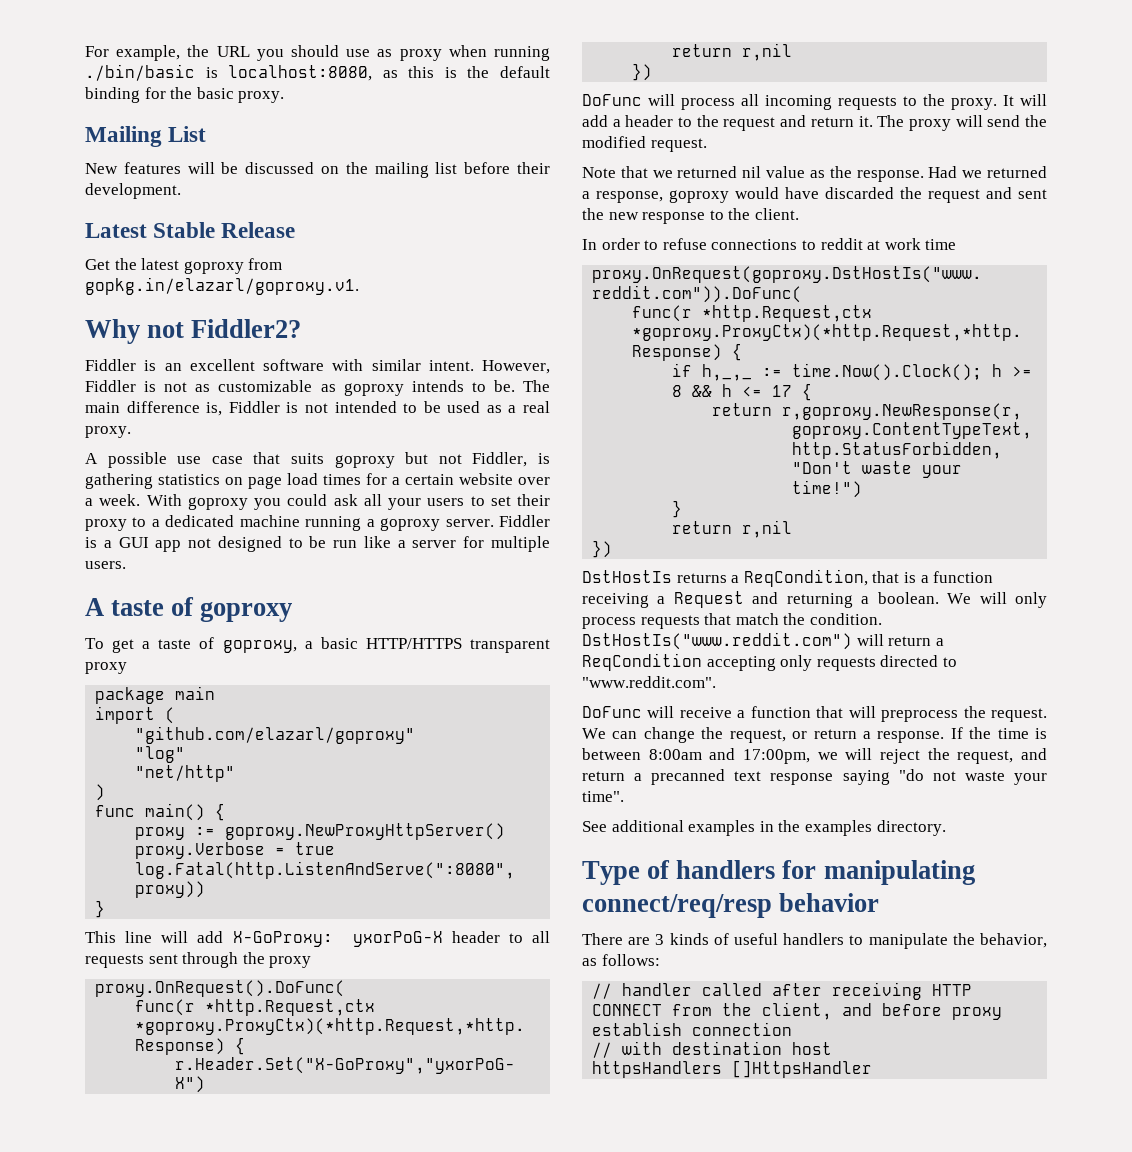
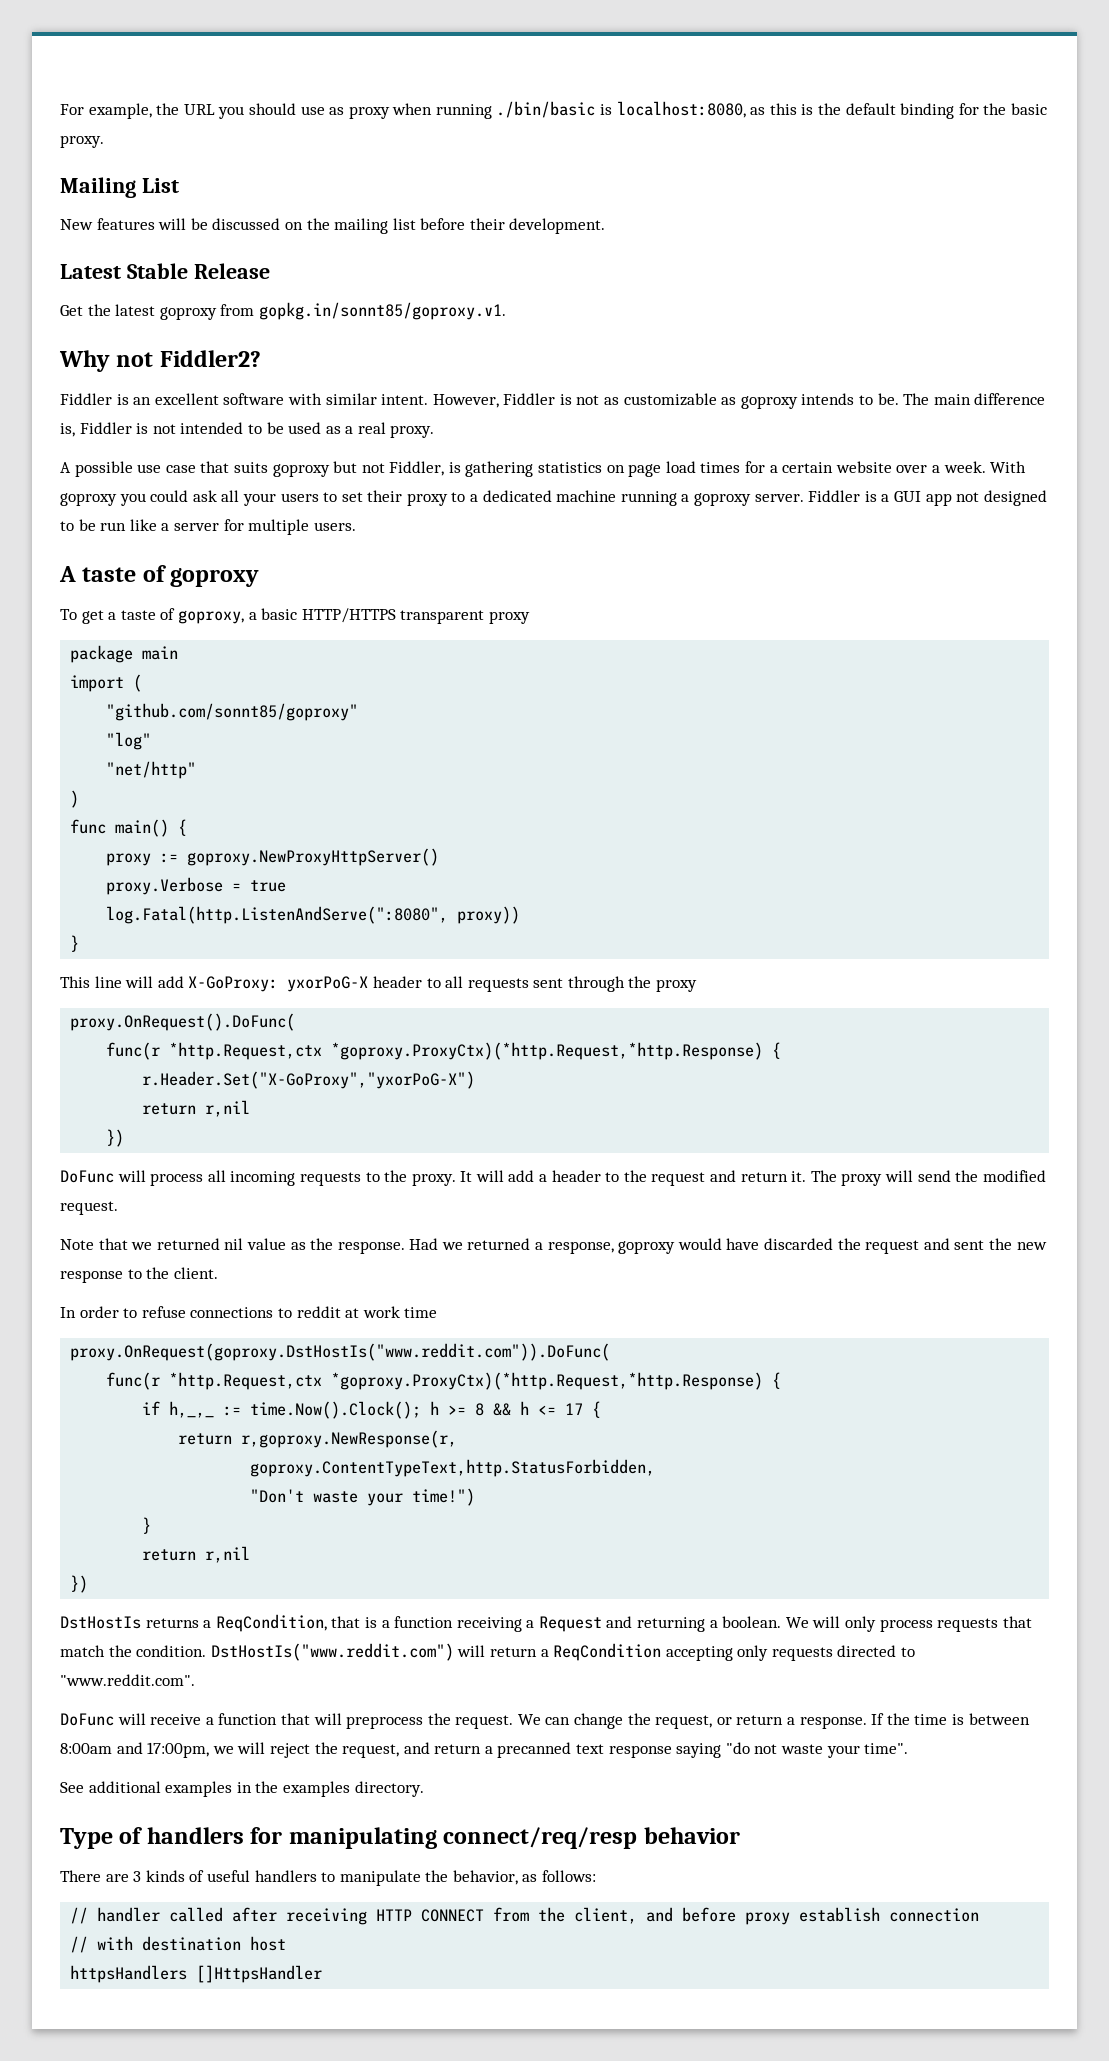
- Get the latest goproxy from gopkg.in/elazarl/goproxy.v1.
+ Get the latest goproxy from gopkg.in/sonnt85/goproxy.v1.
- "github.com/elazarl/goproxy"
+ "github.com/sonnt85/goproxy"

